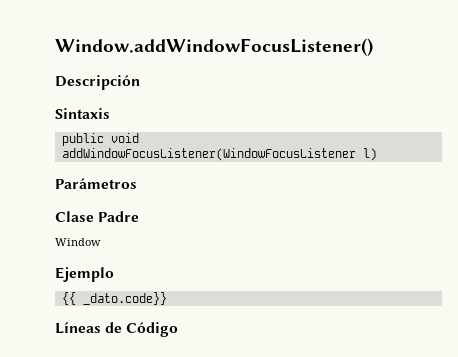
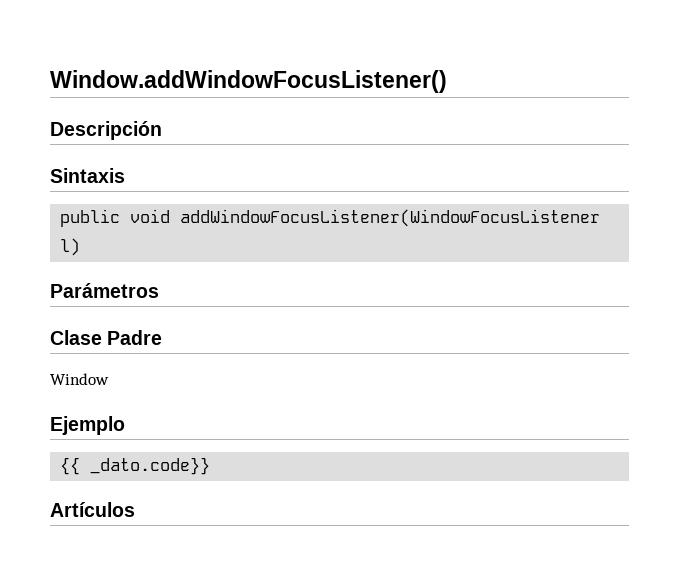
- Líneas de Código
+ Artículos

